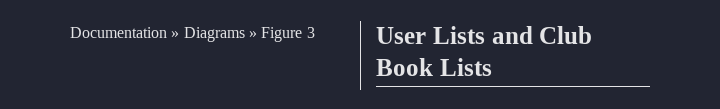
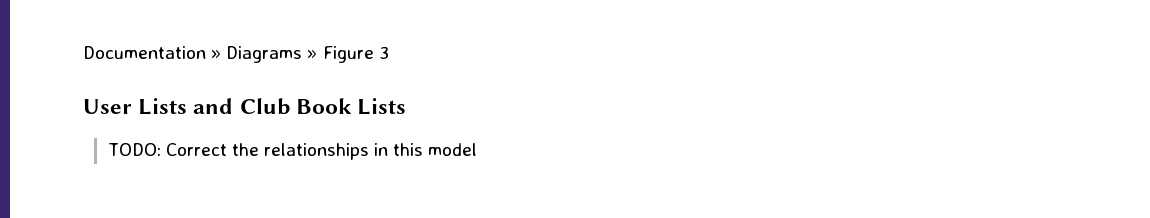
+ TODO: Correct the relationships in this model

